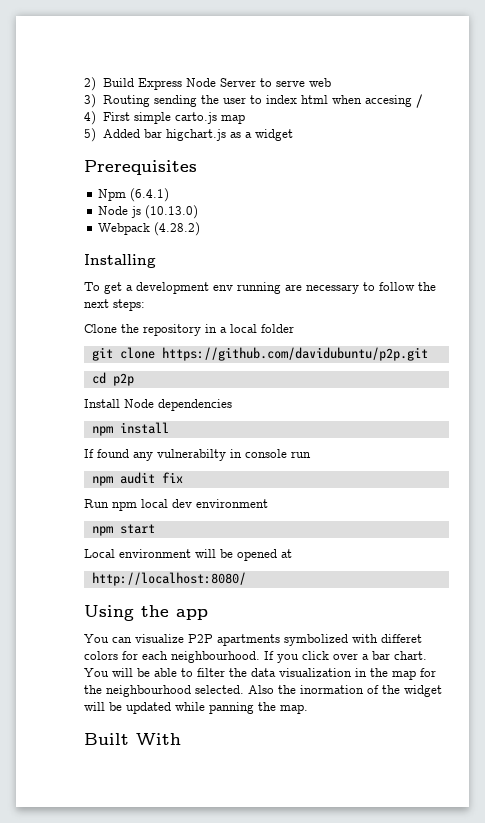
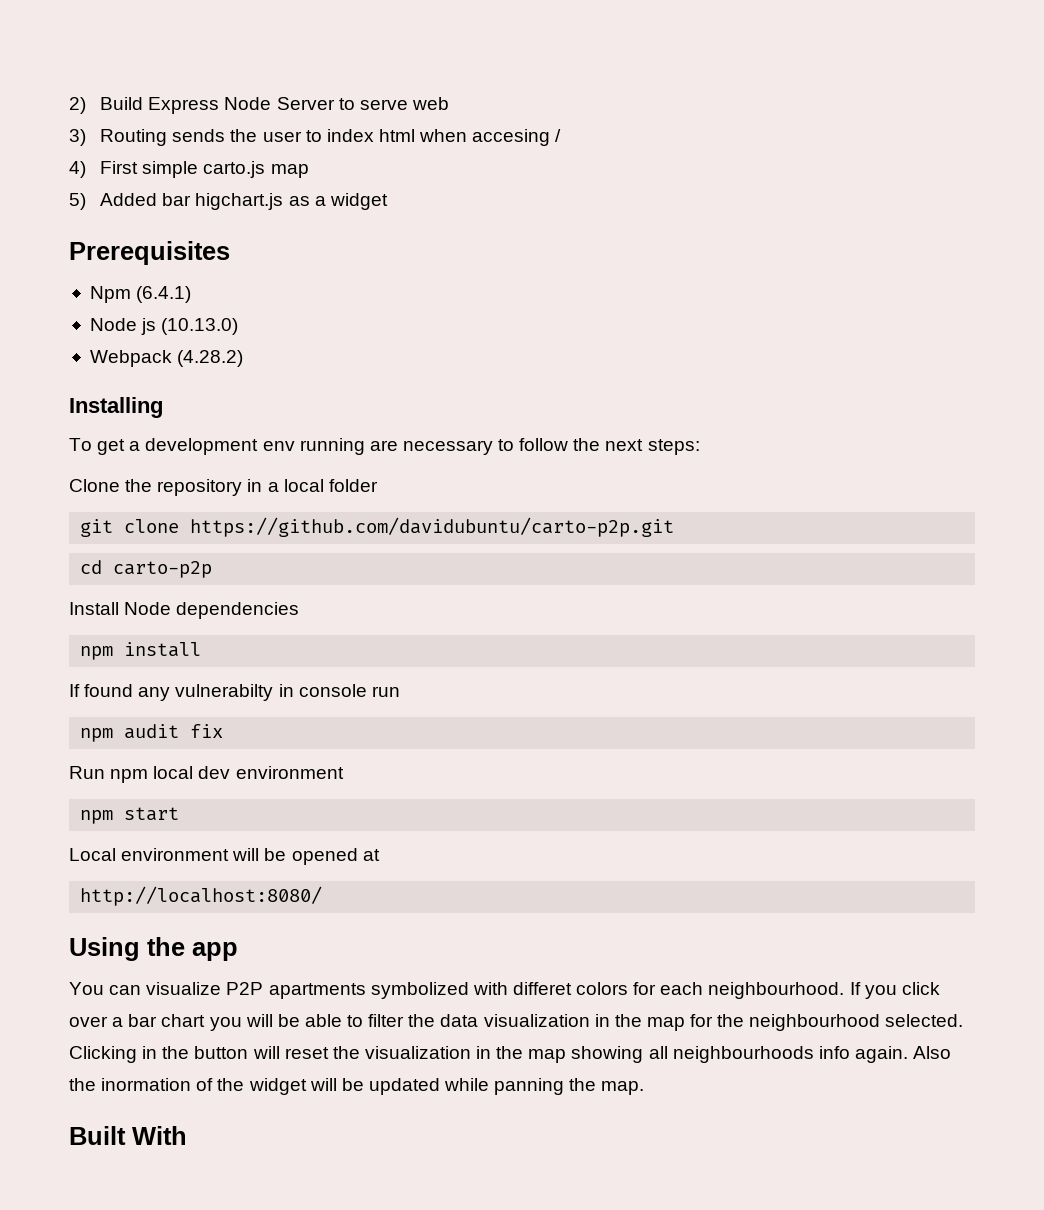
- 3) Routing sending the user to index html when accesing /
+ 3) Routing sends the user to index html when accesing /
- git clone https://github.com/davidubuntu/p2p.git
+ git clone https://github.com/davidubuntu/carto-p2p.git
- cd p2p
+ cd carto-p2p
- If you click over a bar chart. You will be able to filter the data visualization in the map for the neighbourhood selected.
+ If you click over a bar chart you will be able to filter the data visualization in the map for the neighbourhood selected.
+ Clicking in the button will reset the visualization in the map showing all neighbourhoods info again.

